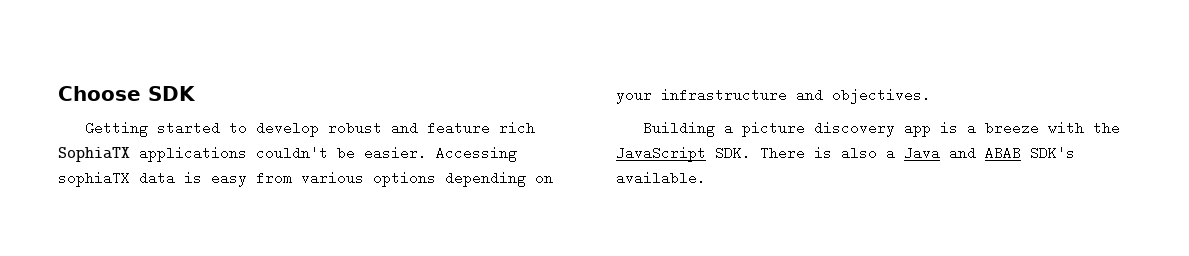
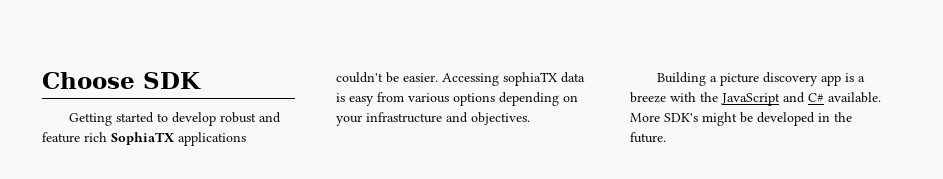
- Building a picture discovery app is a breeze with the JavaScript SDK. There is also a Java and ABAB SDK's available.
+ Building a picture discovery app is a breeze with the JavaScript and C# available. More SDK's might be developed in the future.

